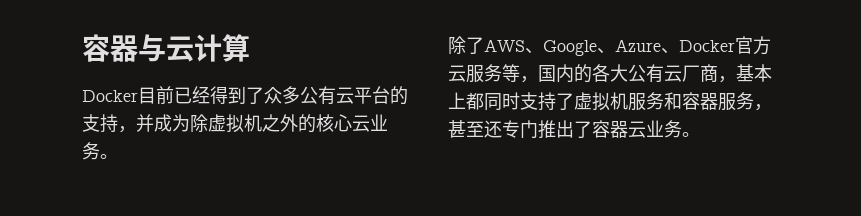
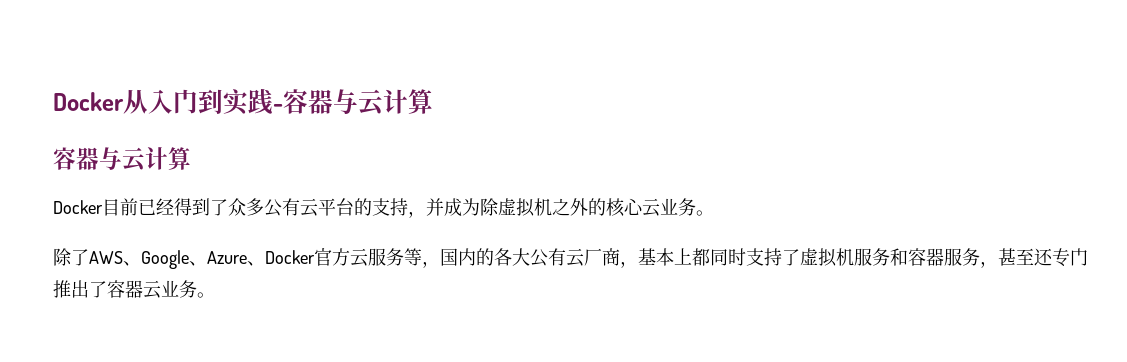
+ Docker从入门到实践-容器与云计算

